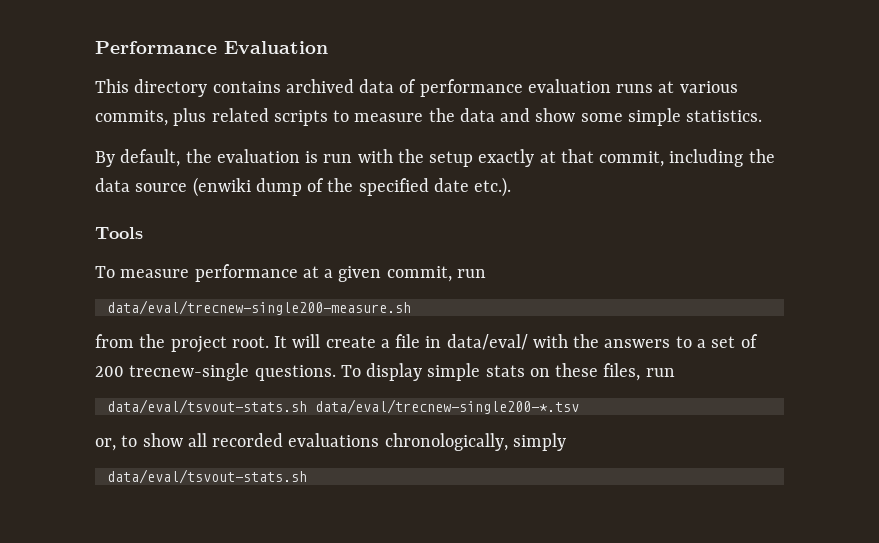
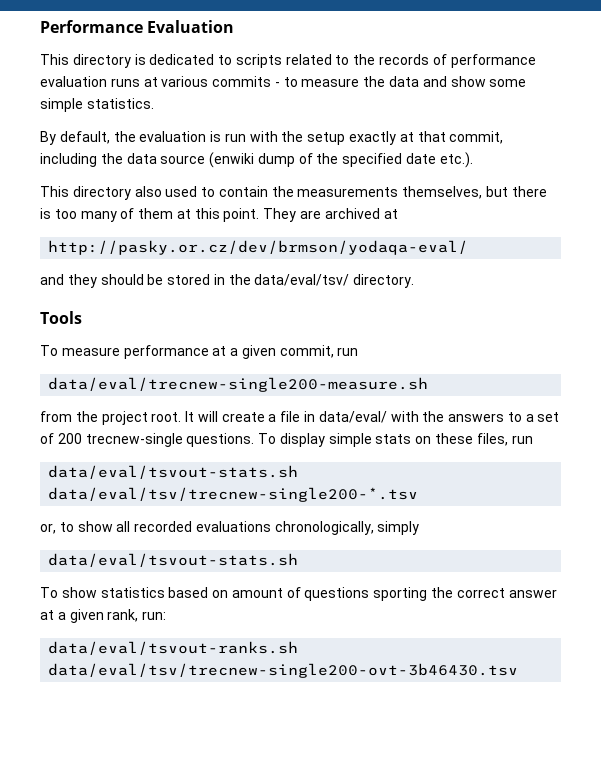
- This directory contains archived data of performance evaluation runs at various commits, plus related scripts to measure the data and show some simple statistics.
+ This directory is dedicated to scripts related to the records of performance evaluation runs at various commits - to measure the data and show some simple statistics.
+ This directory also used to contain the measurements themselves, but there is too many of them at this point. They are archived at
+ http://pasky.or.cz/dev/brmson/yodaqa-eval/
+ and they should be stored in the data/eval/tsv/ directory.
- data/eval/tsvout-stats.sh data/eval/trecnew-single200-*.tsv
+ data/eval/tsvout-stats.sh data/eval/tsv/trecnew-single200-*.tsv
+ To show statistics based on amount of questions sporting the correct answer at a given rank, run:
+ data/eval/tsvout-ranks.sh data/eval/tsv/trecnew-single200-ovt-3b46430.tsv

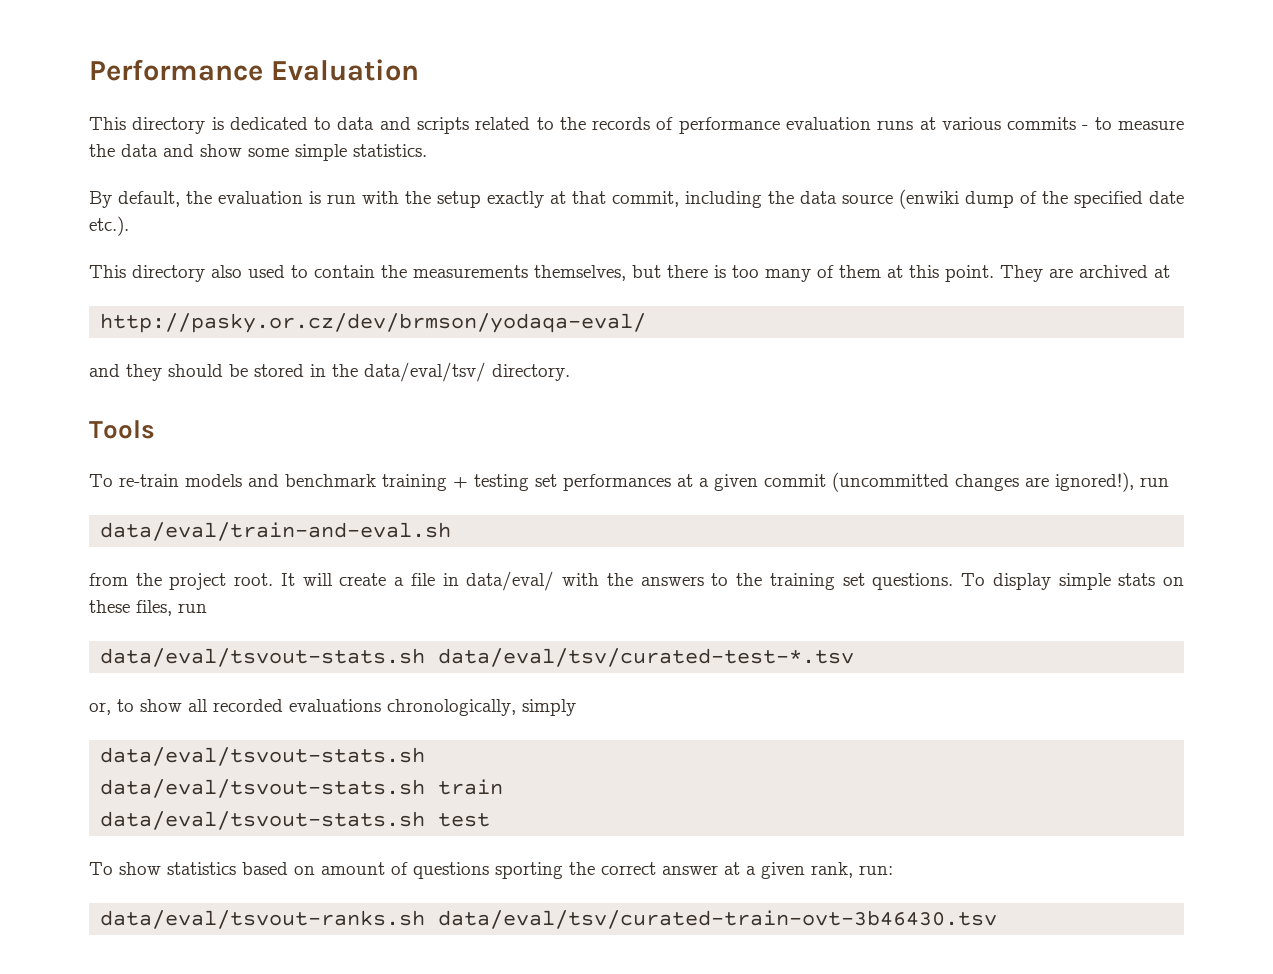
- This directory is dedicated to scripts related to the records of performance evaluation runs at various commits - to measure the data and show some simple statistics.
+ This directory is dedicated to data and scripts related to the records of performance evaluation runs at various commits - to measure the data and show some simple statistics.
- To measure performance at a given commit, run
- data/eval/trecnew-single200-measure.sh
+ To re-train models and benchmark training + testing set performances at a given commit (uncommitted changes are ignored!), run
+ data/eval/train-and-eval.sh
- It will create a file in data/eval/ with the answers to a set of 200 trecnew-single questions.
+ It will create a file in data/eval/ with the answers to the training set questions.
- data/eval/tsvout-stats.sh data/eval/tsv/trecnew-single200-*.tsv
+ data/eval/tsvout-stats.sh data/eval/tsv/curated-test-*.tsv
+ data/eval/tsvout-stats.sh train
+ data/eval/tsvout-stats.sh test
- data/eval/tsvout-ranks.sh data/eval/tsv/trecnew-single200-ovt-3b46430.tsv
+ data/eval/tsvout-ranks.sh data/eval/tsv/curated-train-ovt-3b46430.tsv

